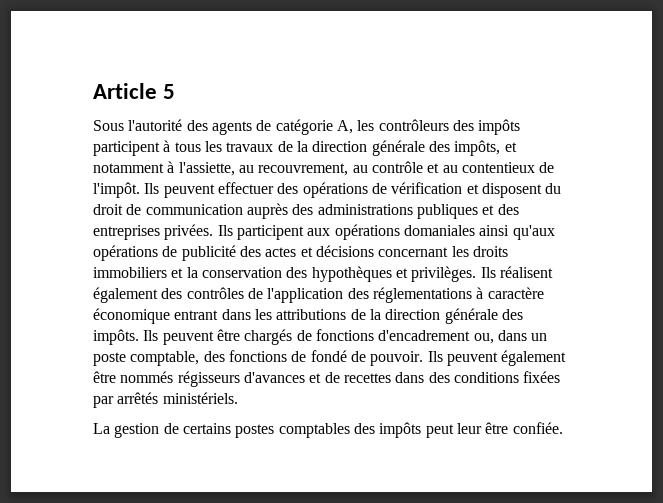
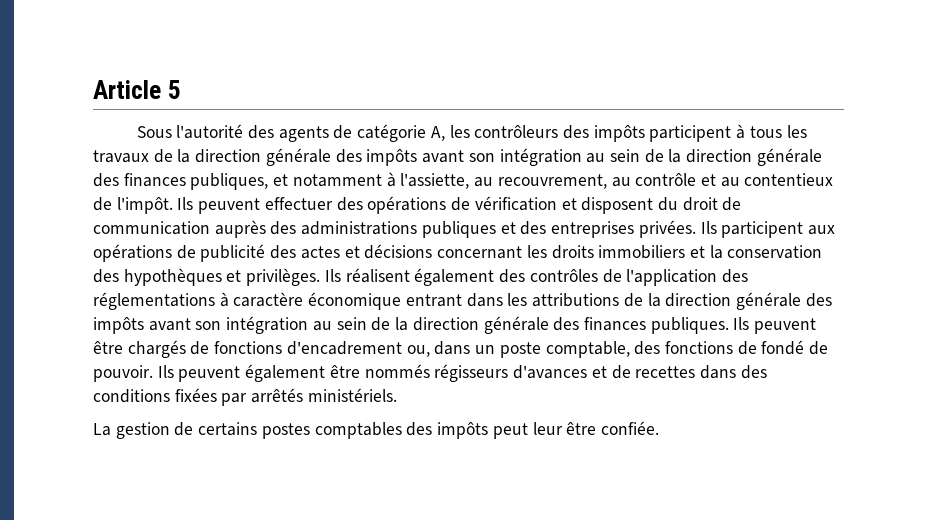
- Sous l'autorité des agents de catégorie A, les contrôleurs des impôts participent à tous les travaux de la direction générale des impôts, et notamment à l'assiette, au recouvrement, au contrôle et au contentieux de l'impôt.
+ Sous l'autorité des agents de catégorie A, les contrôleurs des impôts participent à tous les travaux de la direction générale des impôts avant son intégration au sein de la direction générale des finances publiques, et notamment à l'assiette, au recouvrement, au contrôle et au contentieux de l'impôt.
- Ils participent aux opérations domaniales ainsi qu'aux opérations de publicité des actes et décisions concernant les droits immobiliers et la conservation des hypothèques et privilèges.
+ Ils participent aux opérations de publicité des actes et décisions concernant les droits immobiliers et la conservation des hypothèques et privilèges.
- Ils réalisent également des contrôles de l'application des réglementations à caractère économique entrant dans les attributions de la direction générale des impôts.
+ Ils réalisent également des contrôles de l'application des réglementations à caractère économique entrant dans les attributions de la direction générale des impôts avant son intégration au sein de la direction générale des finances publiques.

